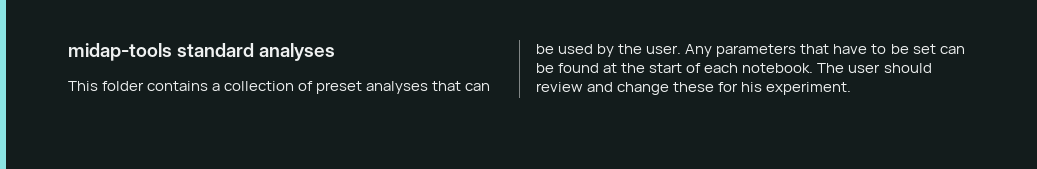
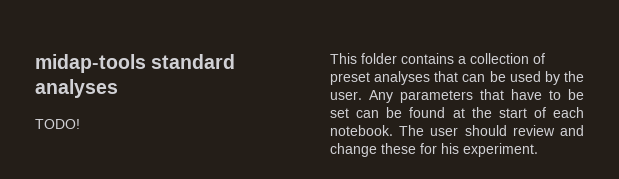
+ TODO!

